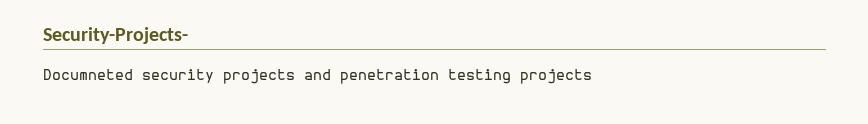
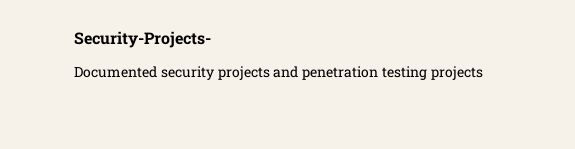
- Documneted security projects and penetration testing projects
+ Documented security projects and penetration testing projects

